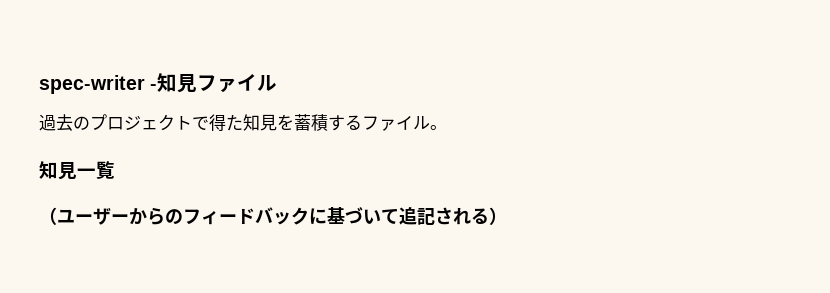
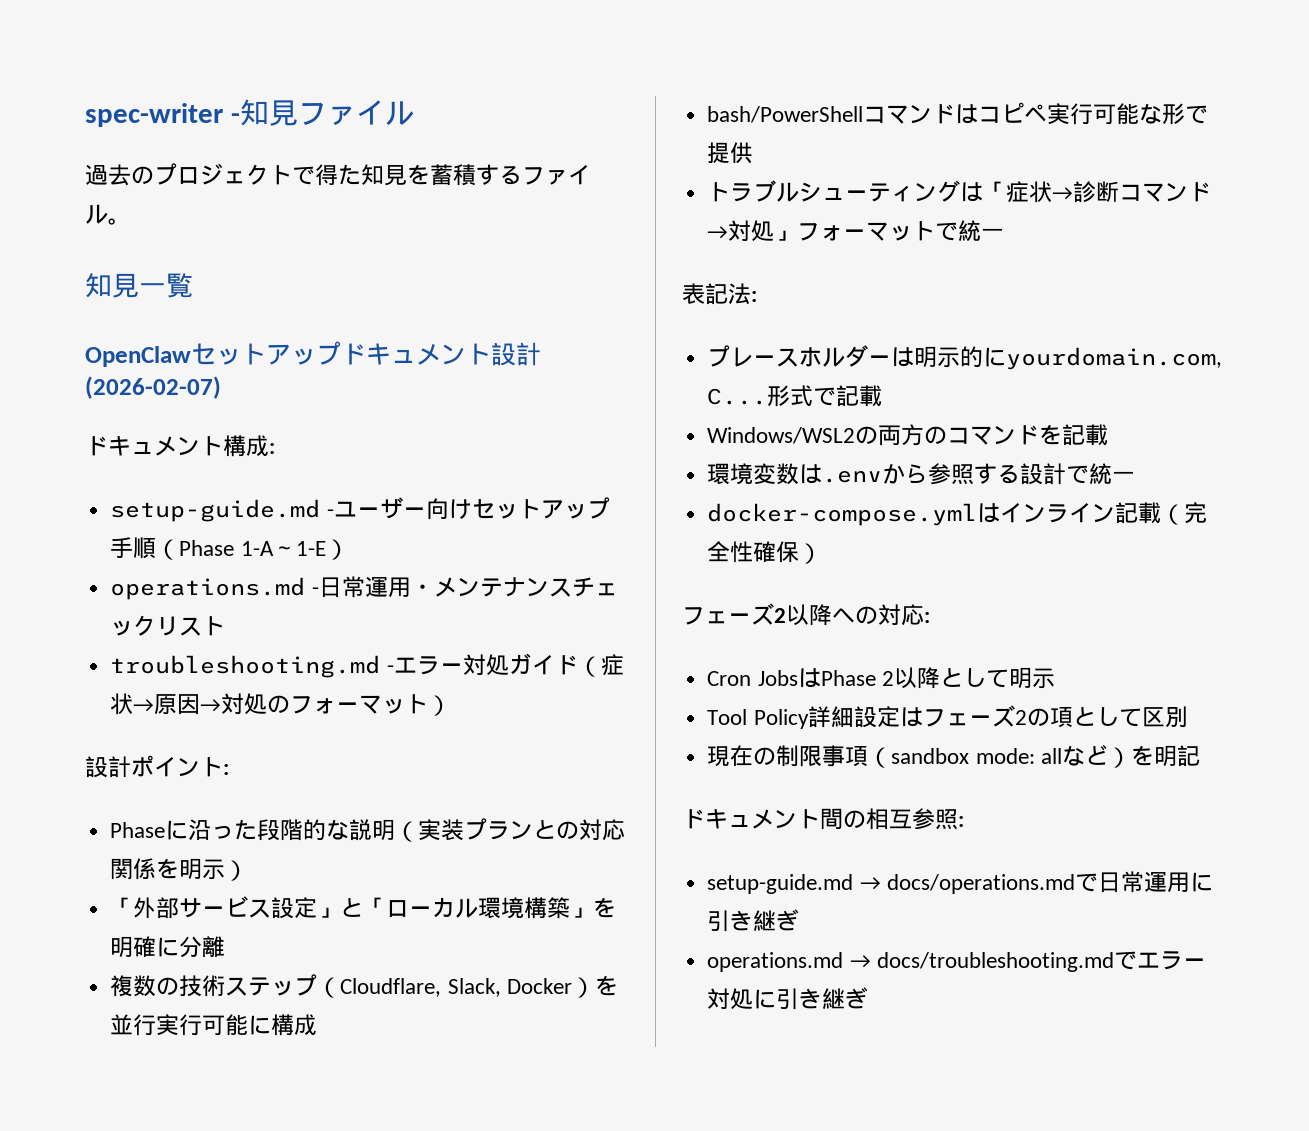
- （ユーザーからのフィードバックに基づいて追記される）
+ OpenClawセットアップドキュメント設計(2026-02-07)
+ ドキュメント構成:
+ setup-guide.md -ユーザー向けセットアップ手順（Phase 1-A～1-E）
+ operations.md -日常運用・メンテナンスチェックリスト
+ troubleshooting.md -エラー対処ガイド（症状→原因→対処のフォーマット）
+ 設計ポイント:
+ Phaseに沿った段階的な説明（実装プランとの対応関係を明示）
+ 「外部サービス設定」と「ローカル環境構築」を明確に分離
+ 複数の技術ステップ（Cloudflare, Slack, Docker）を並行実行可能に構成
+ bash/PowerShellコマンドはコピペ実行可能な形で提供
+ トラブルシューティングは「症状→診断コマンド→対処」フォーマットで統一
+ 表記法:
+ プレースホルダーは明示的にyourdomain.com, C...形式で記載
+ Windows/WSL2の両方のコマンドを記載
+ 環境変数は.envから参照する設計で統一
+ docker-compose.ymlはインライン記載（完全性確保）
+ フェーズ2以降への対応:
+ Cron JobsはPhase 2以降として明示
+ Tool Policy詳細設定はフェーズ2の項として区別
+ 現在の制限事項（sandbox mode: allなど）を明記
+ ドキュメント間の相互参照:
+ setup-guide.md → docs/operations.mdで日常運用に引き継ぎ
+ operations.md → docs/troubleshooting.mdでエラー対処に引き継ぎ

